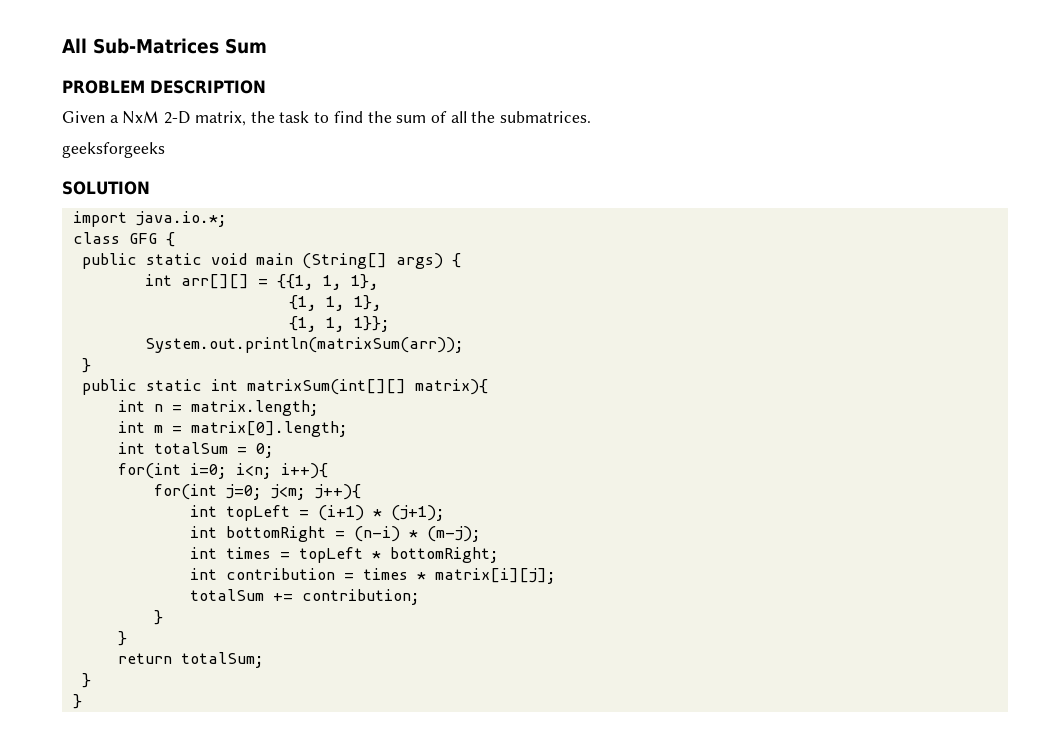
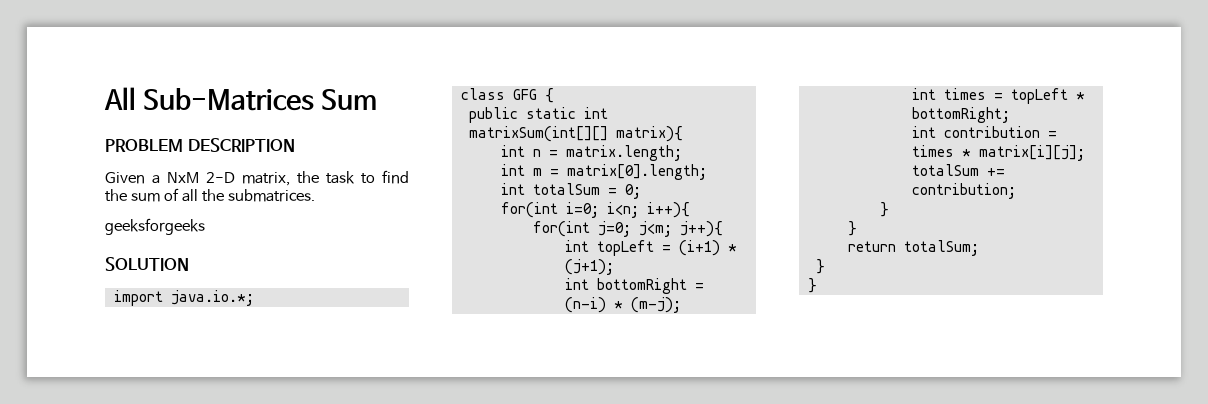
- public static void main (String[] args) {
- int arr[][] = {{1, 1, 1},
- {1, 1, 1},
- {1, 1, 1}};
- System.out.println(matrixSum(arr));
- }

